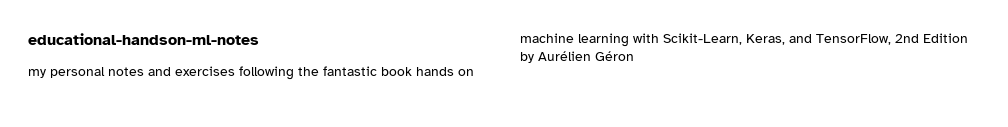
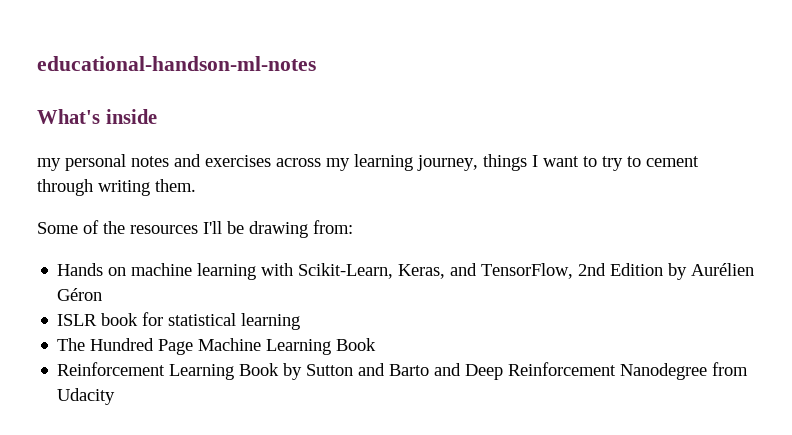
+ What's inside
- my personal notes and exercises following the fantastic book hands on machine learning with Scikit-Learn, Keras, and TensorFlow, 2nd Edition by Aurélien Géron
+ my personal notes and exercises across my learning journey, things I want to try to cement through writing them.
+ Some of the resources I'll be drawing from:
+ Hands on machine learning with Scikit-Learn, Keras, and TensorFlow, 2nd Edition by Aurélien Géron
+ ISLR book for statistical learning
+ The Hundred Page Machine Learning Book
+ Reinforcement Learning Book by Sutton and Barto and Deep Reinforcement Nanodegree from Udacity

